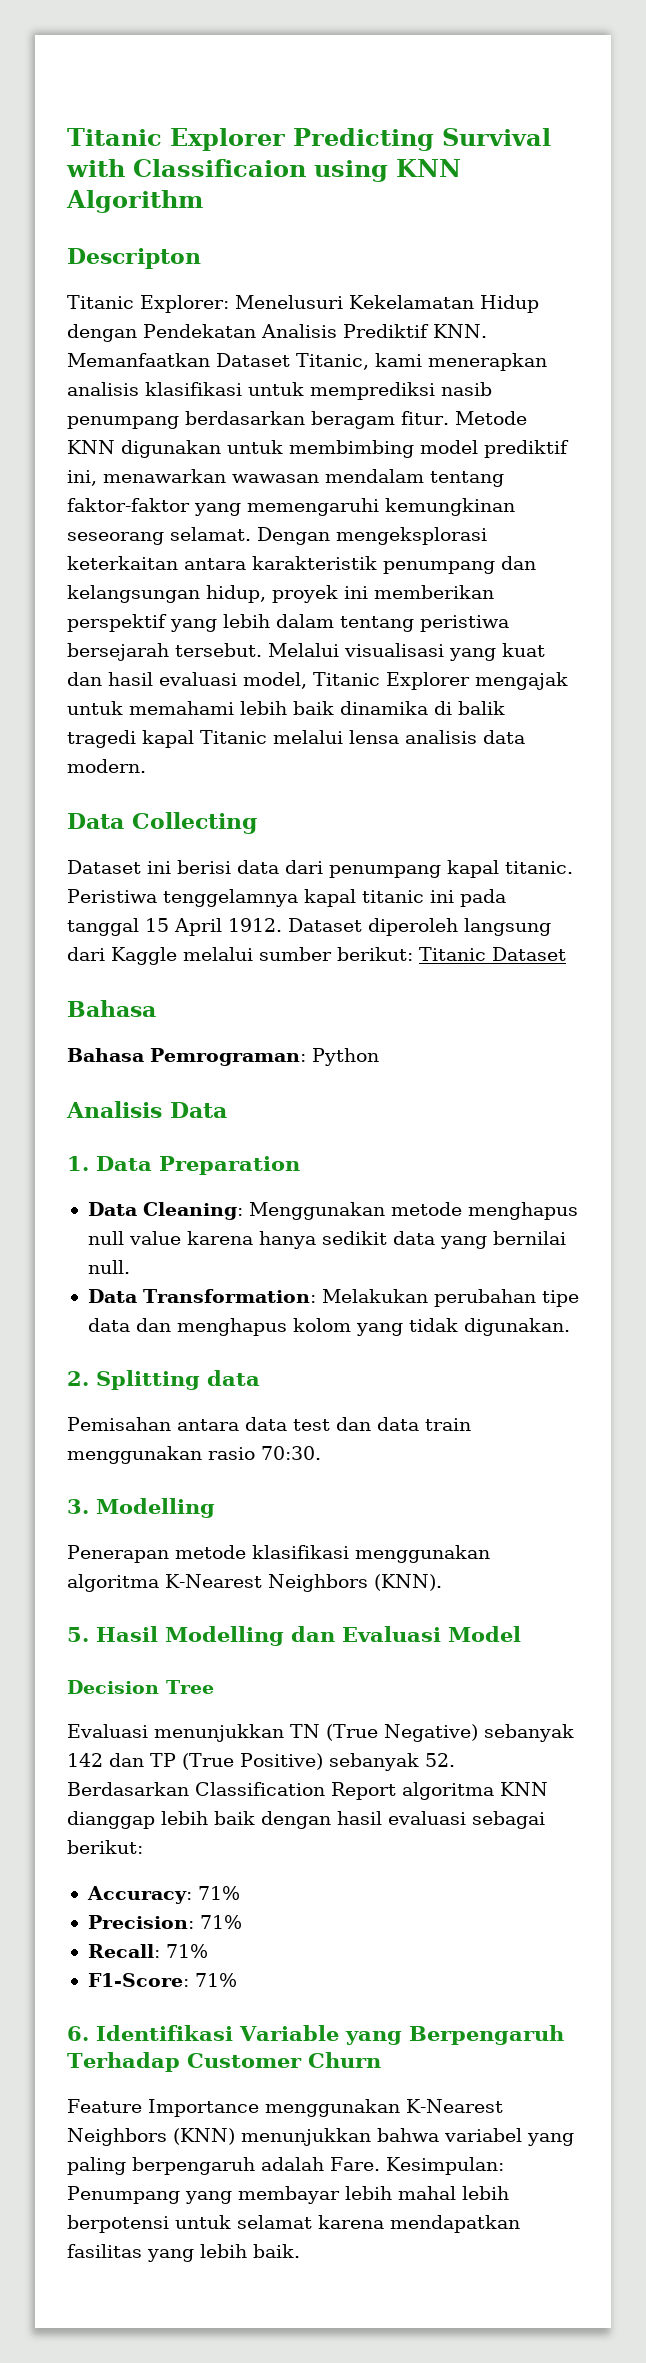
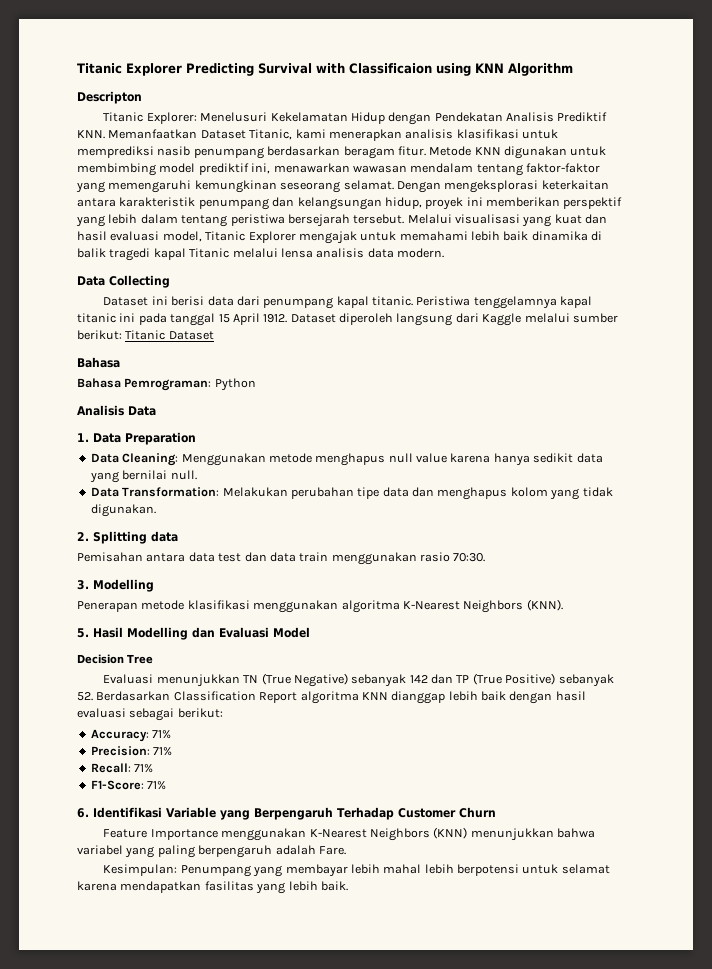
- Feature Importance menggunakan K-Nearest Neighbors (KNN) menunjukkan bahwa variabel yang paling berpengaruh adalah Fare. Kesimpulan: Penumpang yang membayar lebih mahal lebih berpotensi untuk selamat karena mendapatkan fasilitas yang lebih baik.
+ Feature Importance menggunakan K-Nearest Neighbors (KNN) menunjukkan bahwa variabel yang paling berpengaruh adalah Fare.
+ Kesimpulan: Penumpang yang membayar lebih mahal lebih berpotensi untuk selamat karena mendapatkan fasilitas yang lebih baik.

